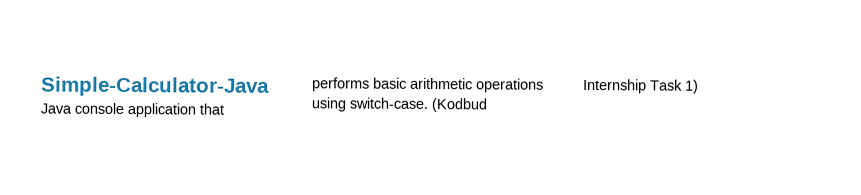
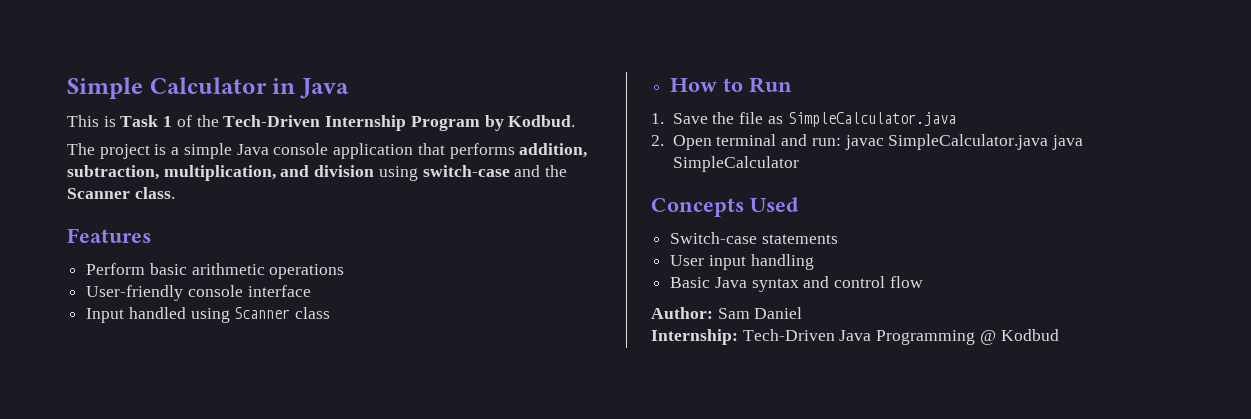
- Simple-Calculator-Java
- Java console application that performs basic arithmetic operations using switch-case. (Kodbud Internship Task 1)
+ Simple Calculator in Java
+ This is Task 1 of the Tech-Driven Internship Program by Kodbud.
+ The project is a simple Java console application that performs addition, subtraction, multiplication, and division using switch-case and the Scanner class.
+ Features
+ Perform basic arithmetic operations
+ User-friendly console interface
+ Input handled using Scanner class
+ How to Run
+ 1. Save the file as SimpleCalculator.java
+ 2. Open terminal and run: javac SimpleCalculator.java java SimpleCalculator
+ Concepts Used
+ Switch-case statements
+ User input handling
+ Basic Java syntax and control flow
+ Author: Sam Daniel
+ Internship: Tech-Driven Java Programming @ Kodbud

